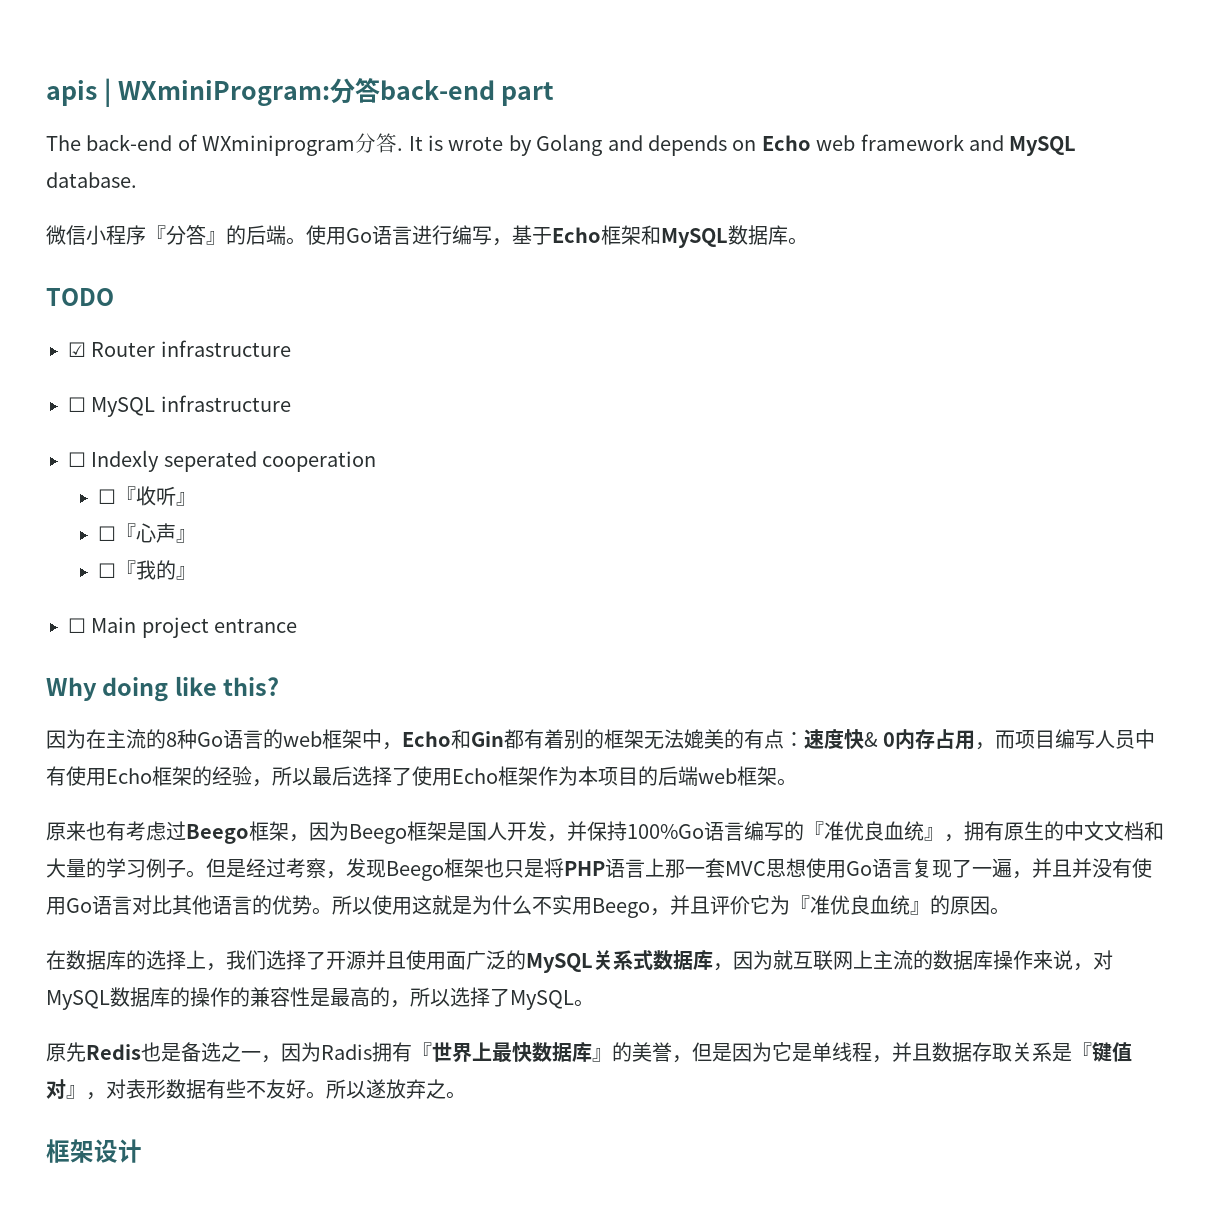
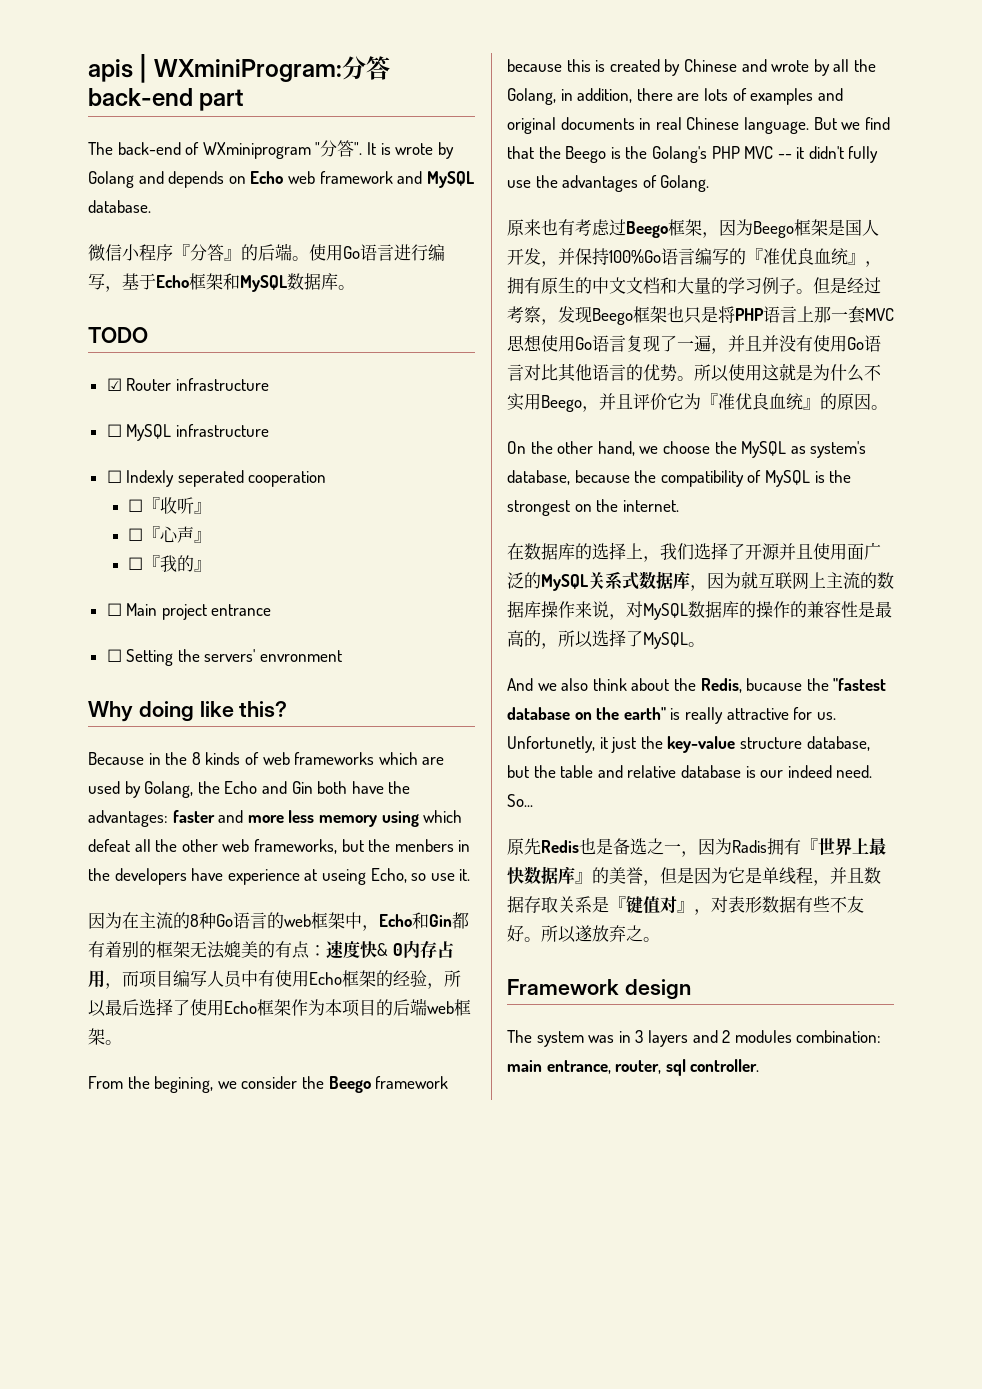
- The back-end of WXminiprogram分答.
+ The back-end of WXminiprogram "分答".
+ ☐ Setting the servers' envronment
+ Because in the 8 kinds of web frameworks which are used by Golang, the Echo and Gin both have the advantages: faster and more less memory using which defeat all the other web frameworks, but the menbers in the developers have experience at useing Echo, so use it.
+ From the begining, we consider the Beego framework because this is created by Chinese and wrote by all the Golang, in addition, there are lots of examples and original documents in real Chinese language. But we find that the Beego is the Golang's PHP MVC -- it didn't fully use the advantages of Golang.
+ On the other hand, we choose the MySQL as system's database, because the compatibility of MySQL is the strongest on the internet.
+ And we also think about the Redis, bucause the "fastest database on the earth" is really attractive for us. Unfortunetly, it just the key-value structure database, but the table and relative database is our indeed need. So...
- 框架设计
+ Framework design
+ The system was in 3 layers and 2 modules combination: main entrance, router, sql controller.

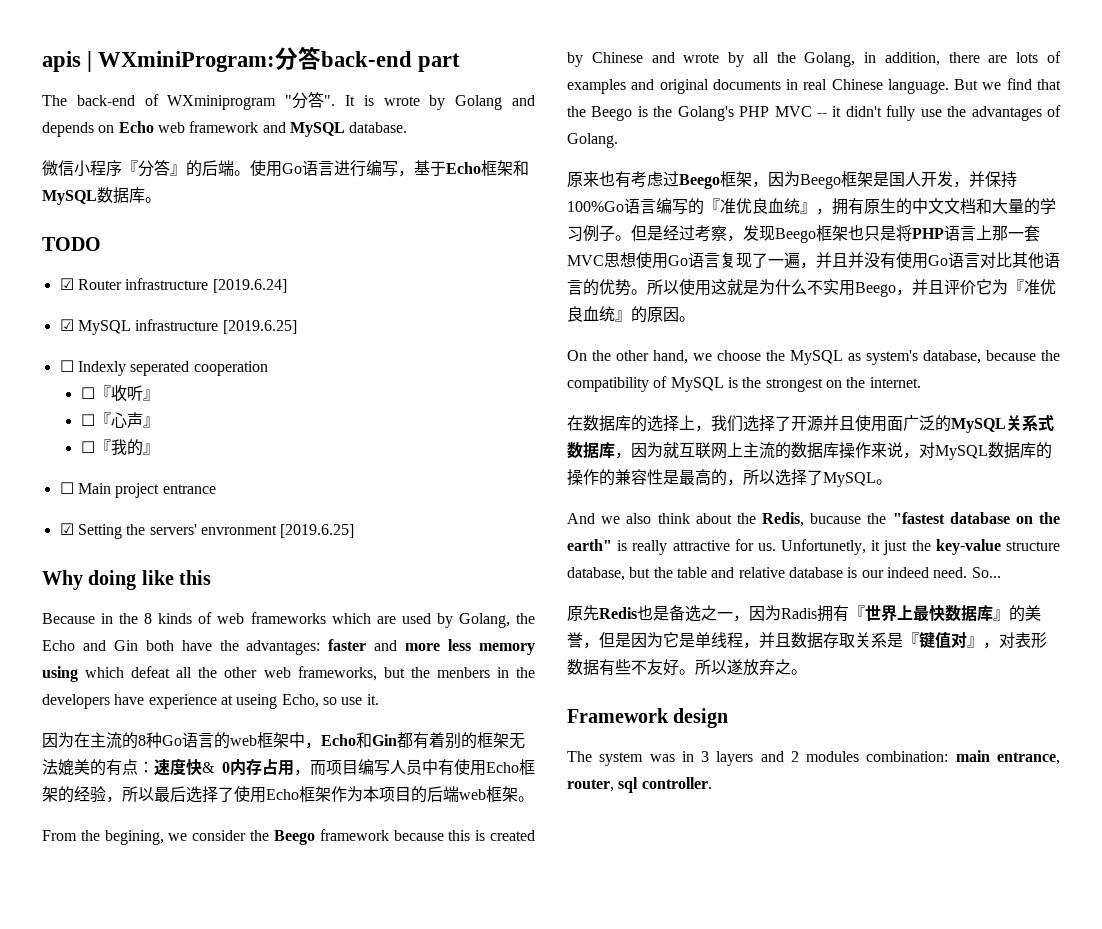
- ☑ Router infrastructure
- ☐ MySQL infrastructure
+ ☑ Router infrastructure [2019.6.24]
+ ☑ MySQL infrastructure [2019.6.25]
- ☐ Setting the servers' envronment
+ ☑ Setting the servers' envronment [2019.6.25]
- Why doing like this?
+ Why doing like this

